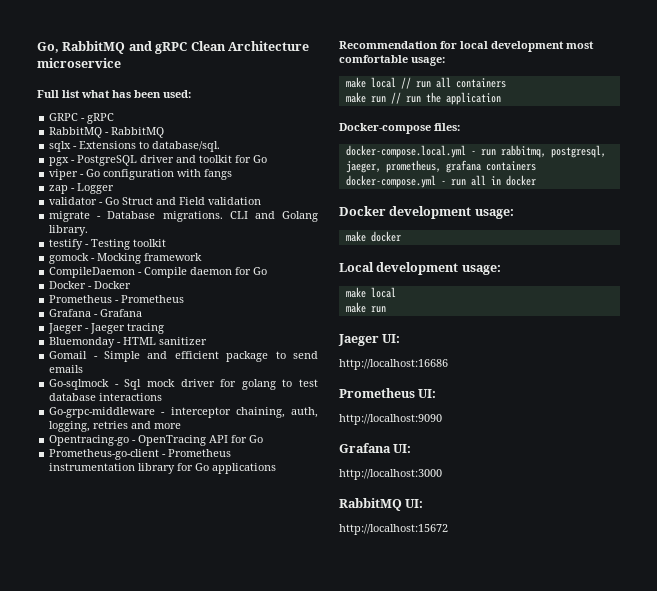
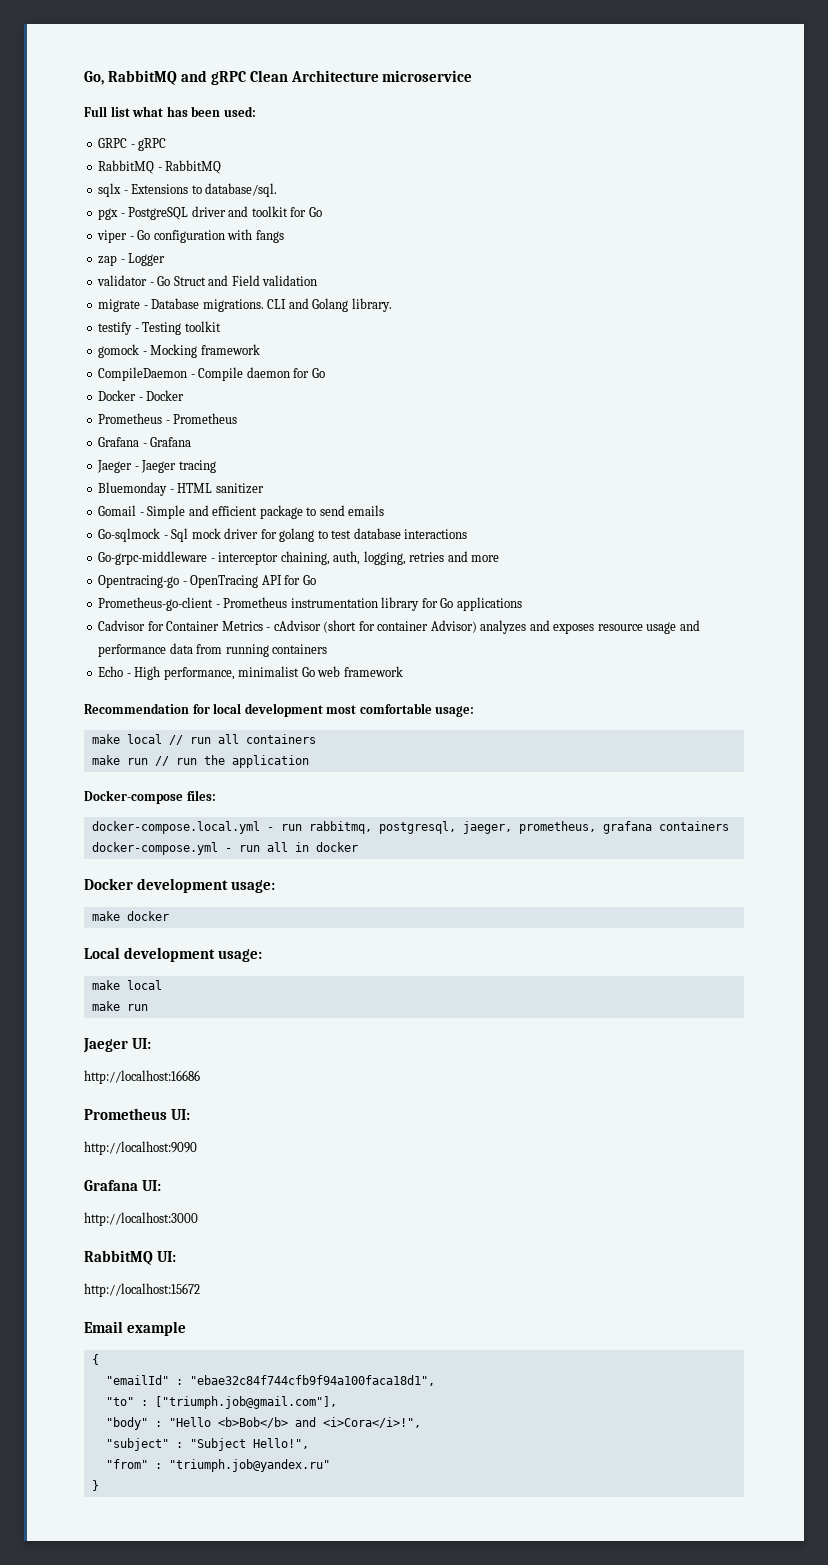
+ Cadvisor for Container Metrics - cAdvisor (short for container Advisor) analyzes and exposes resource usage and performance data from running containers
+ Echo - High performance, minimalist Go web framework
+ Email example
+ {
+ "emailId" : "ebae32c84f744cfb9f94a100faca18d1",
+ "to" : ["triumph.job@gmail.com"],
+ "body" : "Hello <b>Bob</b> and <i>Cora</i>!",
+ "subject" : "Subject Hello!",
+ "from" : "triumph.job@yandex.ru"
+ }

